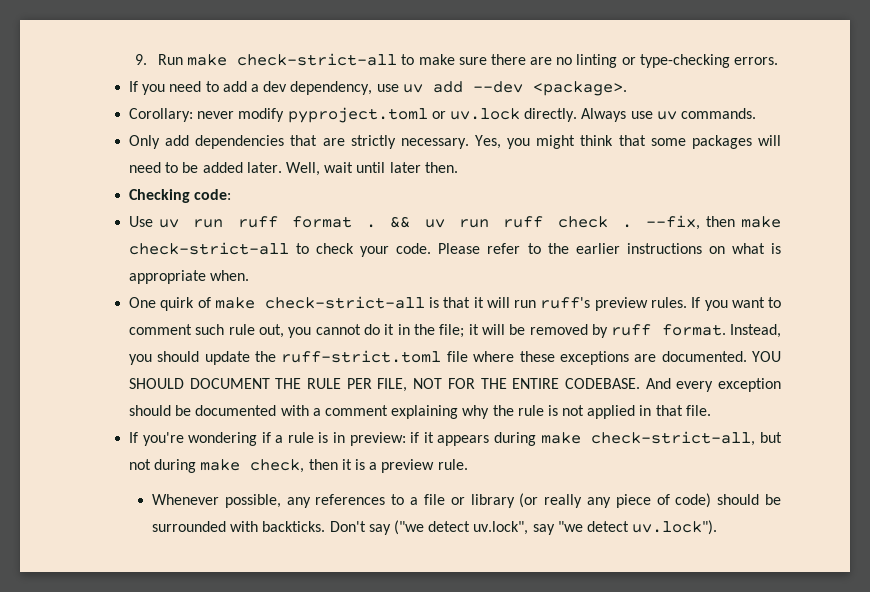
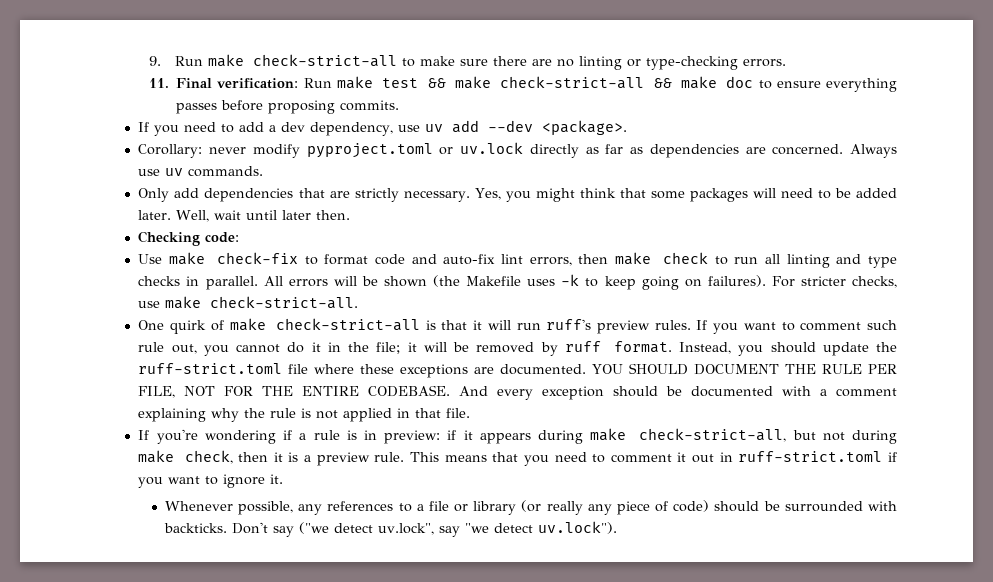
+ 11. Final verification: Run make test && make check-strict-all && make doc to ensure everything passes before proposing commits.
- Corollary: never modify pyproject.toml or uv.lock directly.
+ Corollary: never modify pyproject.toml or uv.lock directly as far as dependencies are concerned.
- Use uv run ruff format . && uv run ruff check . --fix, then make check-strict-all to check your code. Please refer to the earlier instructions on what is appropriate when.
+ Use make check-fix to format code and auto-fix lint errors, then make check to run all linting and type checks in parallel. All errors will be shown (the Makefile uses -k to keep going on failures). For stricter checks, use make check-strict-all.
+ This means that you need to comment it out in ruff-strict.toml if you want to ignore it.

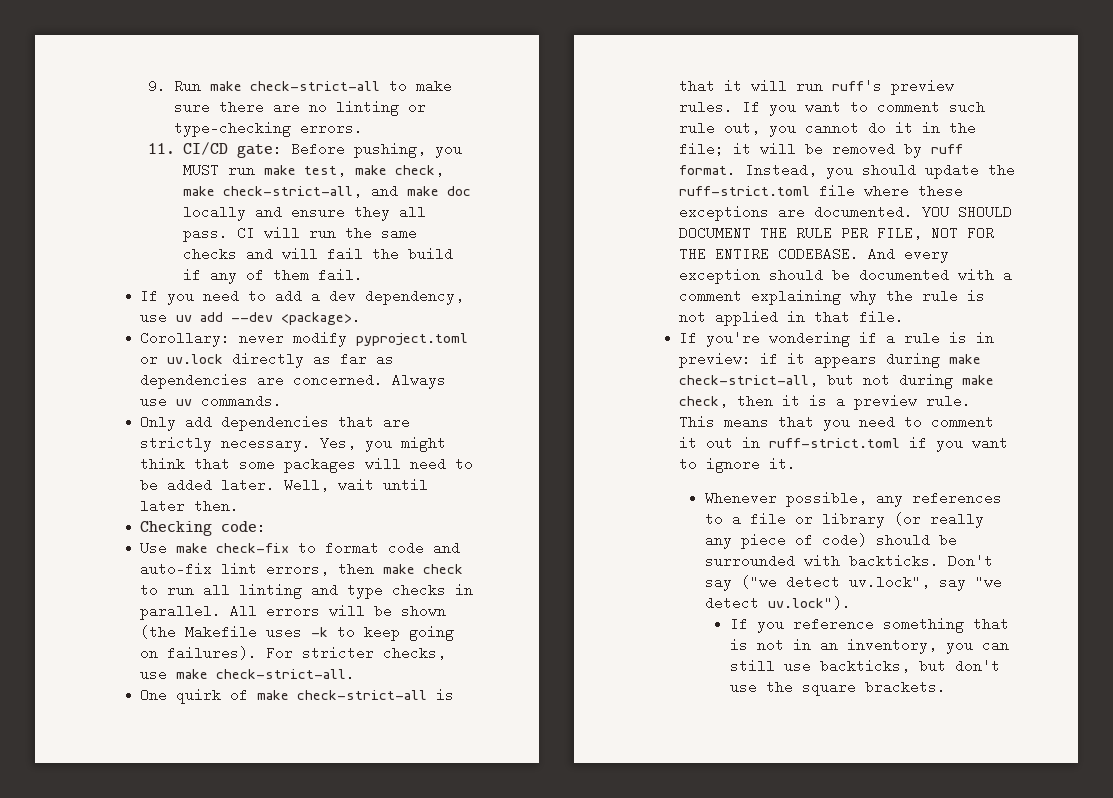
- 11. Final verification: Run make test && make check-strict-all && make doc to ensure everything passes before proposing commits.
+ 11. CI/CD gate: Before pushing, you MUST run make test, make check, make check-strict-all, and make doc locally and ensure they all pass. CI will run the same checks and will fail the build if any of them fail.
+ If you reference something that is not in an inventory, you can still use backticks, but don't use the square brackets.

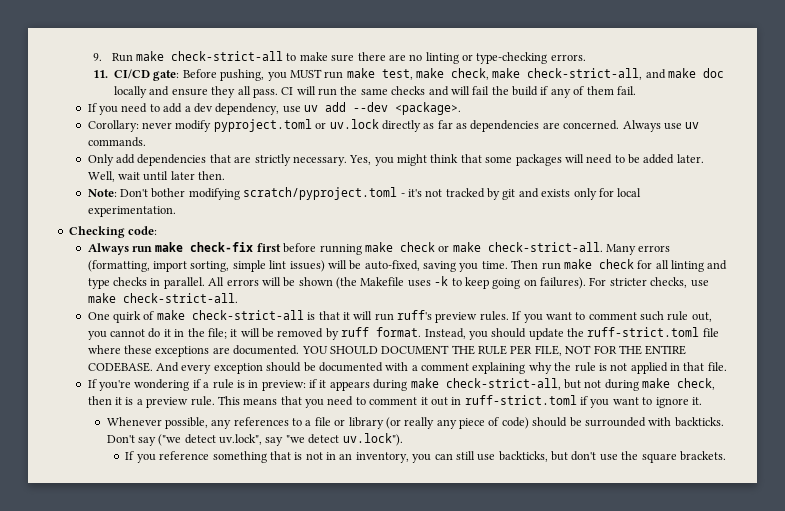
+ Note: Don't bother modifying scratch/pyproject.toml - it's not tracked by git and exists only for local experimentation.
  Checking code:
- Use make check-fix to format code and auto-fix lint errors, then make check to run all linting and type checks in parallel.
+ Always run make check-fix first before running make check or make check-strict-all. Many errors (formatting, import sorting, simple lint issues) will be auto-fixed, saving you time. Then run make check for all linting and type checks in parallel.

